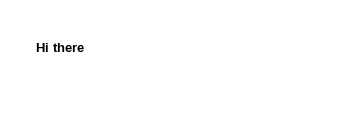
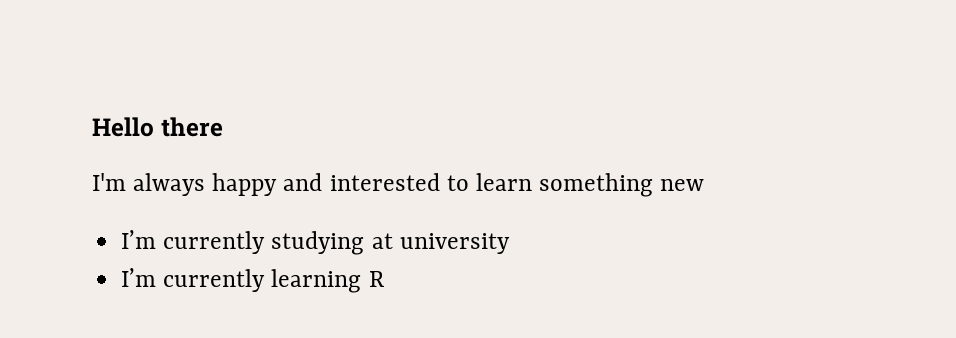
- Hi there
+ Hello there
+ I'm always happy and interested to learn something new
+ I’m currently studying at university
+ I’m currently learning R

